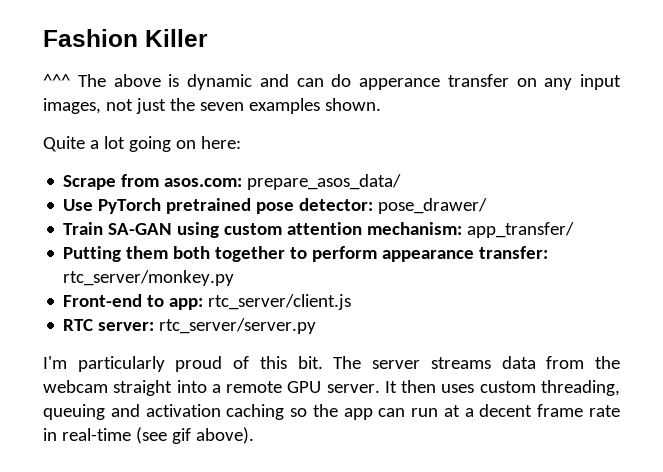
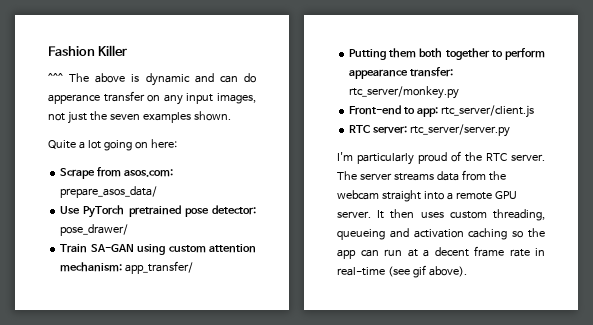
- I'm particularly proud of this bit.
+ I'm particularly proud of the RTC server.
- It then uses custom threading, queuing and activation caching so the app can run at a decent frame rate in real-time (see gif above).
+ It then uses custom threading, queueing and activation caching so the app can run at a decent frame rate in real-time (see gif above).

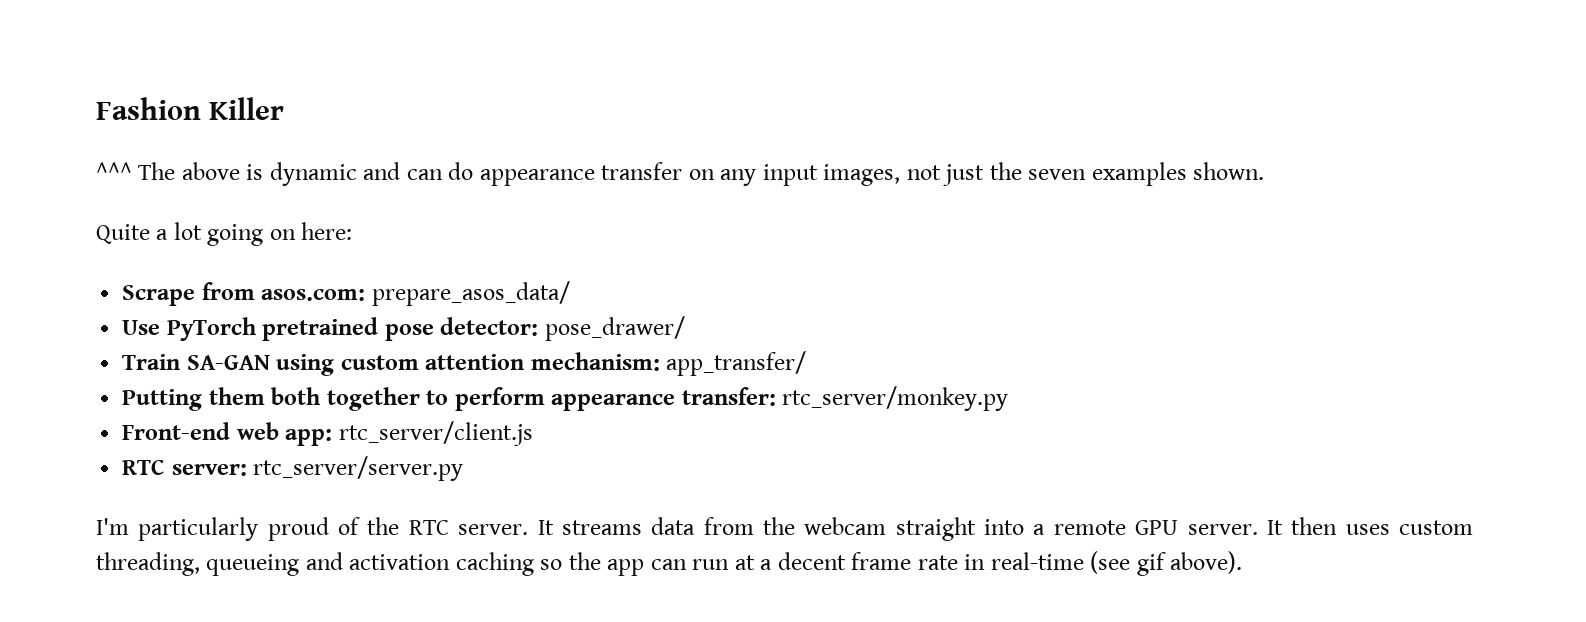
- ^^^ The above is dynamic and can do apperance transfer on any input images, not just the seven examples shown.
+ ^^^ The above is dynamic and can do appearance transfer on any input images, not just the seven examples shown.
- Front-end to app: rtc_server/client.js
+ Front-end web app: rtc_server/client.js
- The server streams data from the webcam straight into a remote GPU server.
+ It streams data from the webcam straight into a remote GPU server.

